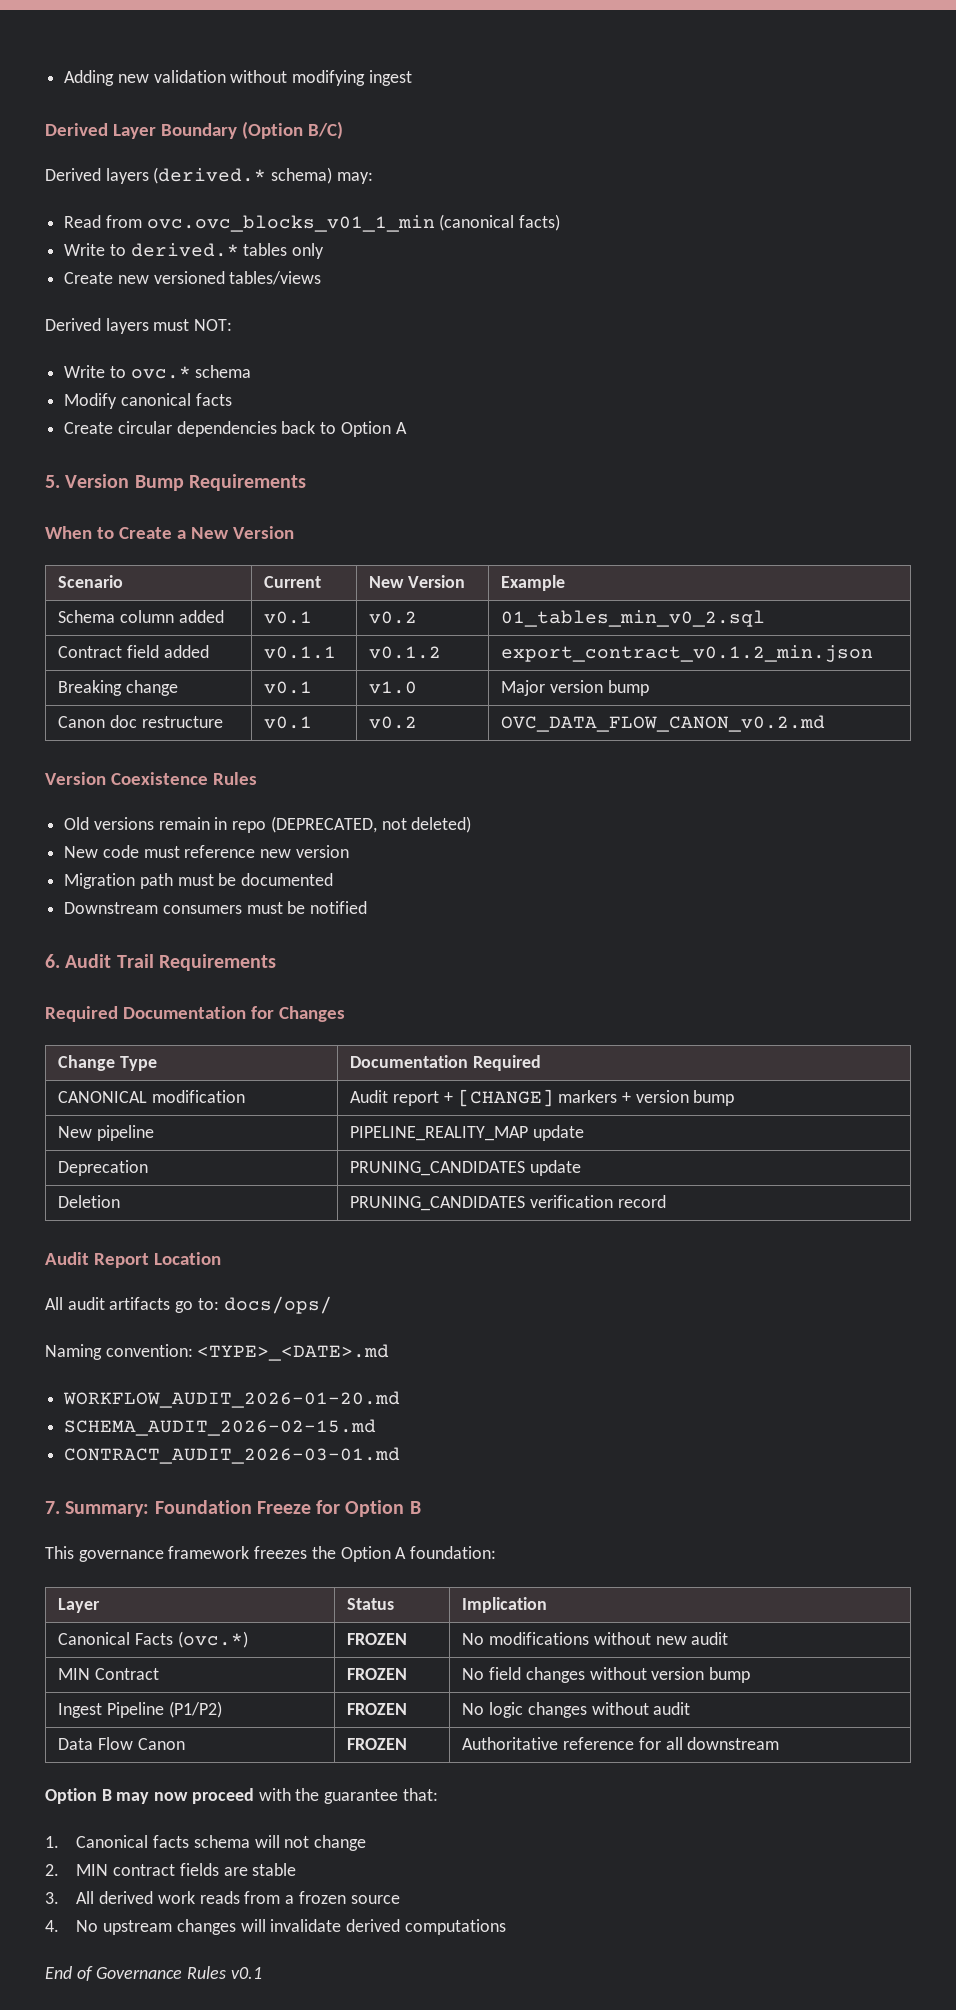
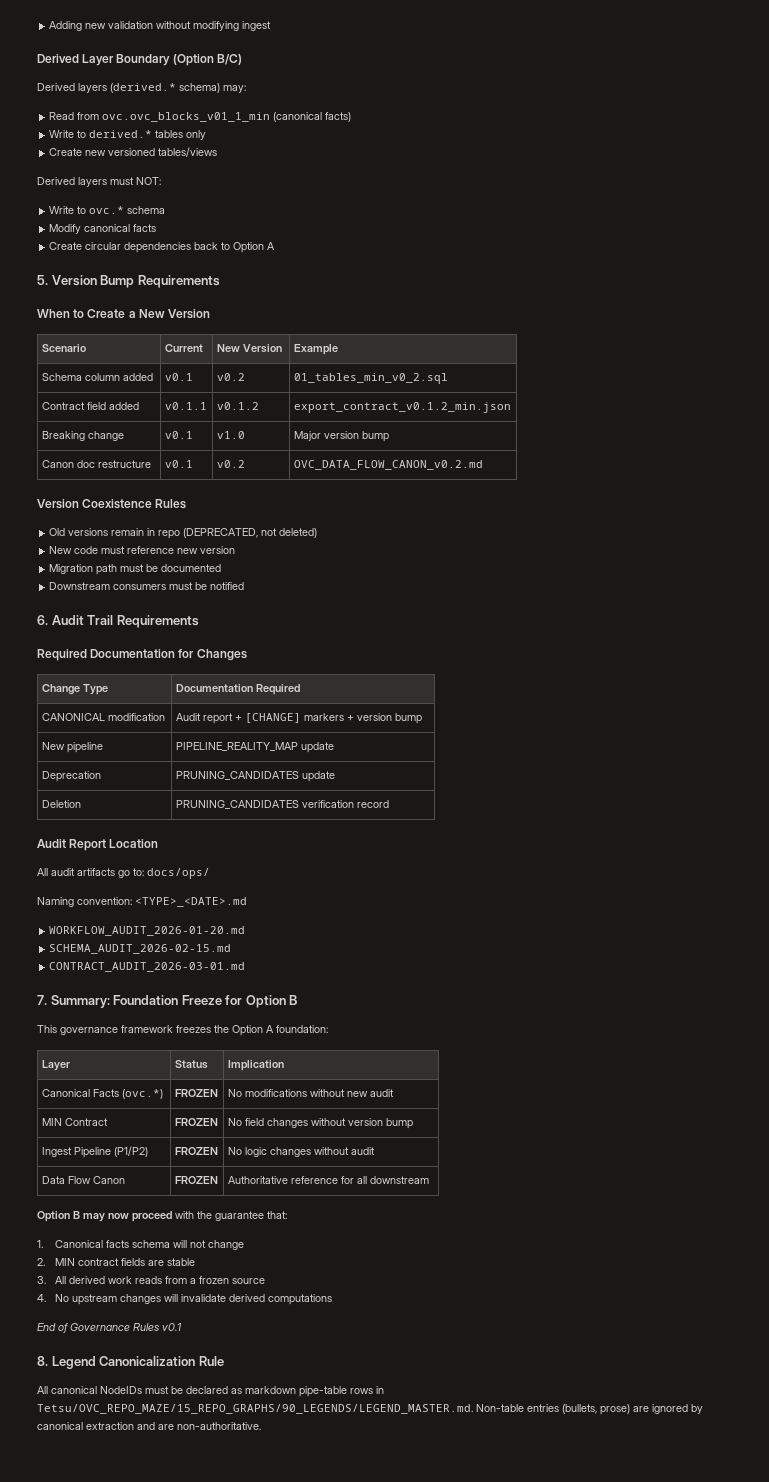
+ 8. Legend Canonicalization Rule
+ All canonical NodeIDs must be declared as markdown pipe-table rows in Tetsu/OVC_REPO_MAZE/15_REPO_GRAPHS/90_LEGENDS/LEGEND_MASTER.md. Non-table entries (bullets, prose) are ignored by canonical extraction and are non-authoritative.

